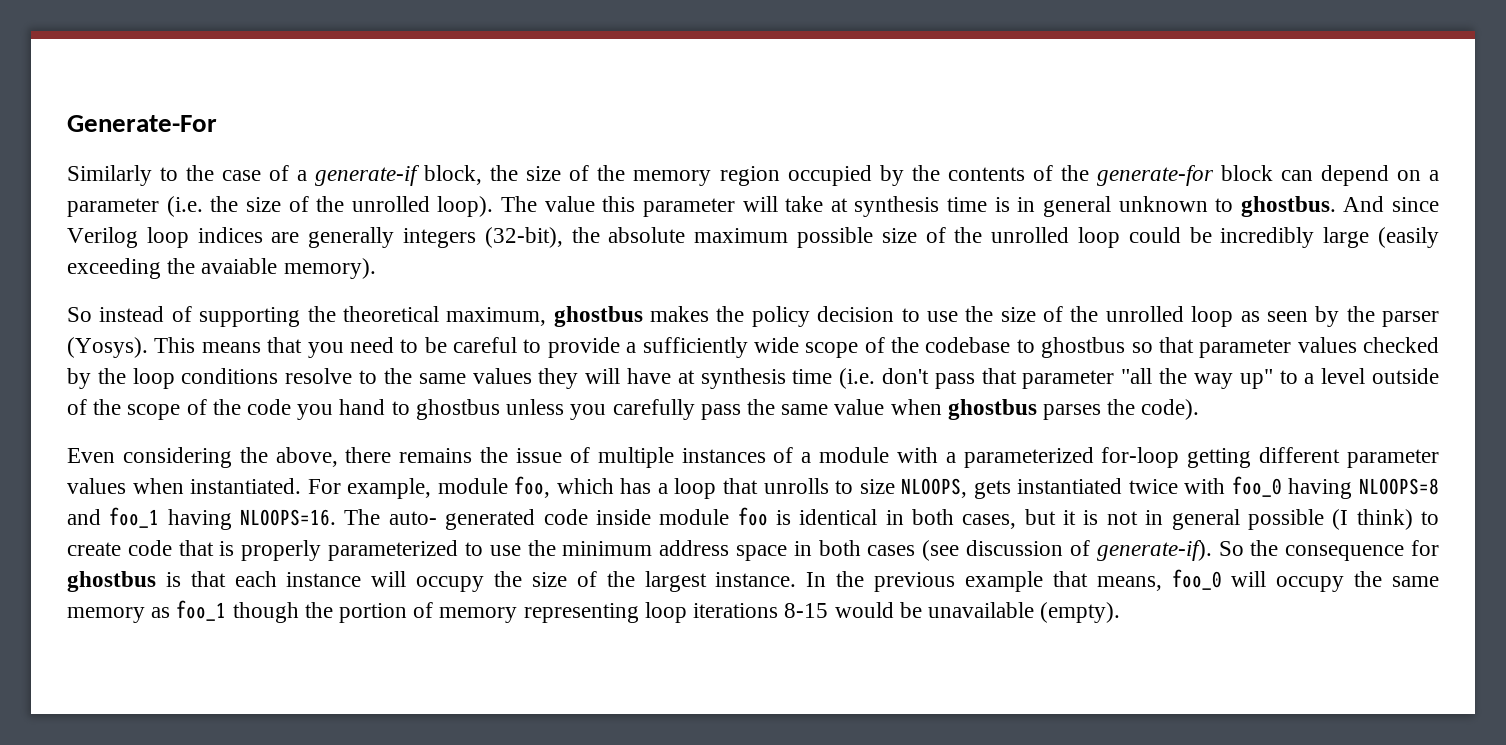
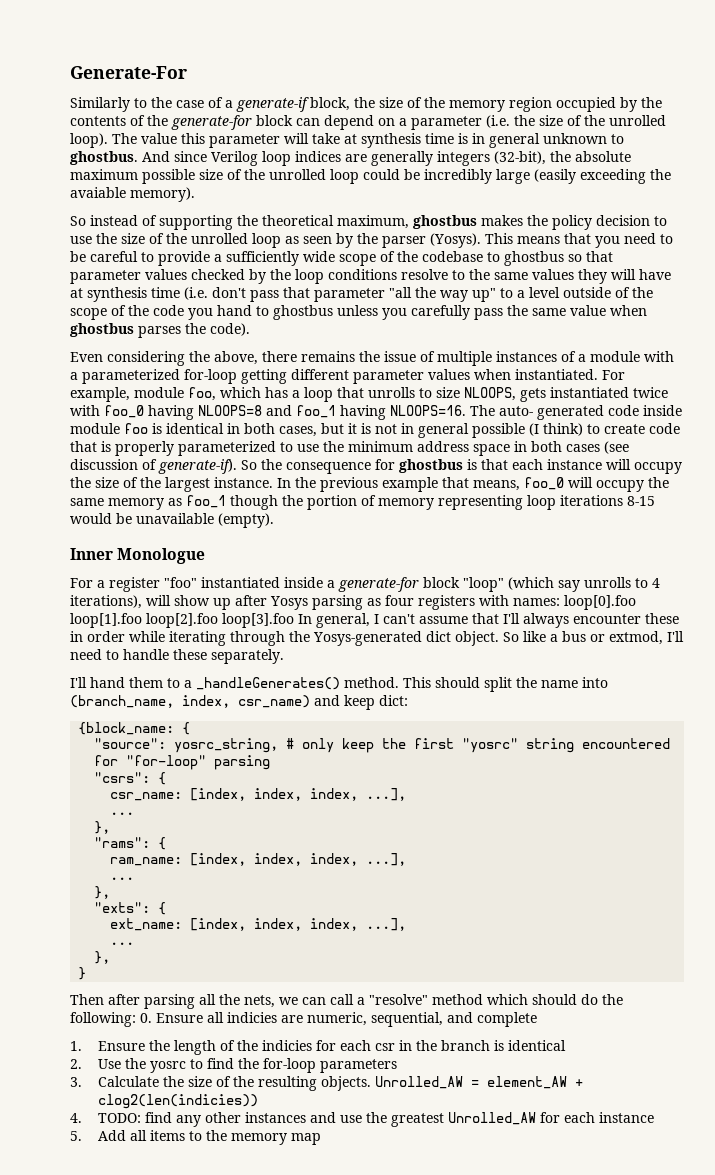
+ Inner Monologue
+ For a register "foo" instantiated inside a generate-for block "loop" (which say unrolls to 4 iterations), will show up after Yosys parsing as four registers with names: loop[0].foo loop[1].foo loop[2].foo loop[3].foo In general, I can't assume that I'll always encounter these in order while iterating through the Yosys-generated dict object. So like a bus or extmod, I'll need to handle these separately.
+ I'll hand them to a _handleGenerates() method. This should split the name into (branch_name, index, csr_name) and keep dict:
+ {block_name: {
+ "source": yosrc_string, # only keep the first "yosrc" string encountered for "for-loop" parsing
+ "csrs": {
+ csr_name: [index, index, index, ...],
+ ...
+ },
+ "rams": {
+ ram_name: [index, index, index, ...],
+ ...
+ },
+ "exts": {
+ ext_name: [index, index, index, ...],
+ ...
+ },
+ }
+ Then after parsing all the nets, we can call a "resolve" method which should do the following: 0. Ensure all indicies are numeric, sequential, and complete
+ 1. Ensure the length of the indicies for each csr in the branch is identical
+ 2. Use the yosrc to find the for-loop parameters
+ 3. Calculate the size of the resulting objects. Unrolled_AW = element_AW + clog2(len(indicies))
+ 4. TODO: find any other instances and use the greatest Unrolled_AW for each instance
+ 5. Add all items to the memory map

